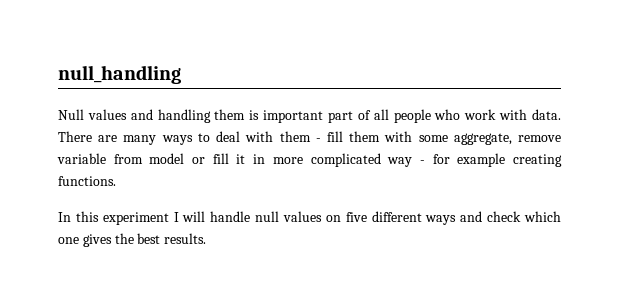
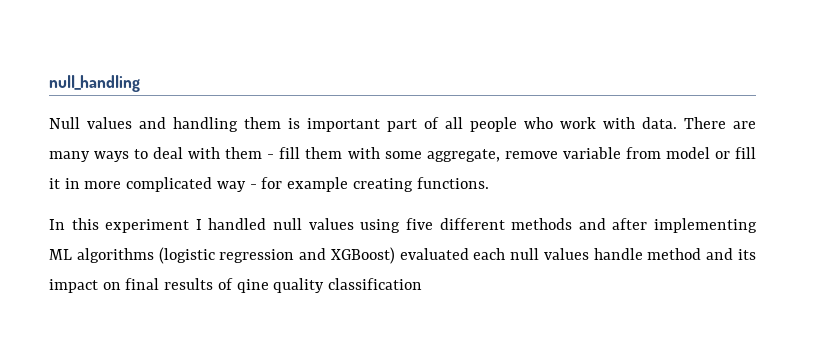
- In this experiment I will handle null values on five different ways and check which one gives the best results.
+ In this experiment I handled null values using five different methods and after implementing ML algorithms (logistic regression and XGBoost) evaluated each null values handle method and its impact on final results of qine quality classification

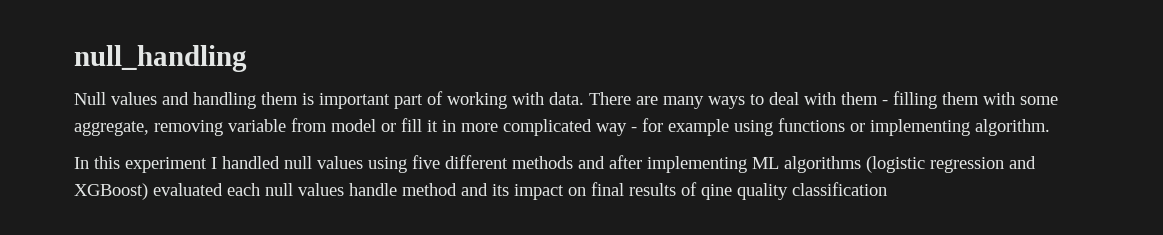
- Null values and handling them is important part of all people who work with data.
+ Null values and handling them is important part of working with data.
- There are many ways to deal with them - fill them with some aggregate, remove variable from model or fill it in more complicated way - for example creating functions.
+ There are many ways to deal with them - filling them with some aggregate, removing variable from model or fill it in more complicated way - for example using functions or implementing algorithm.

